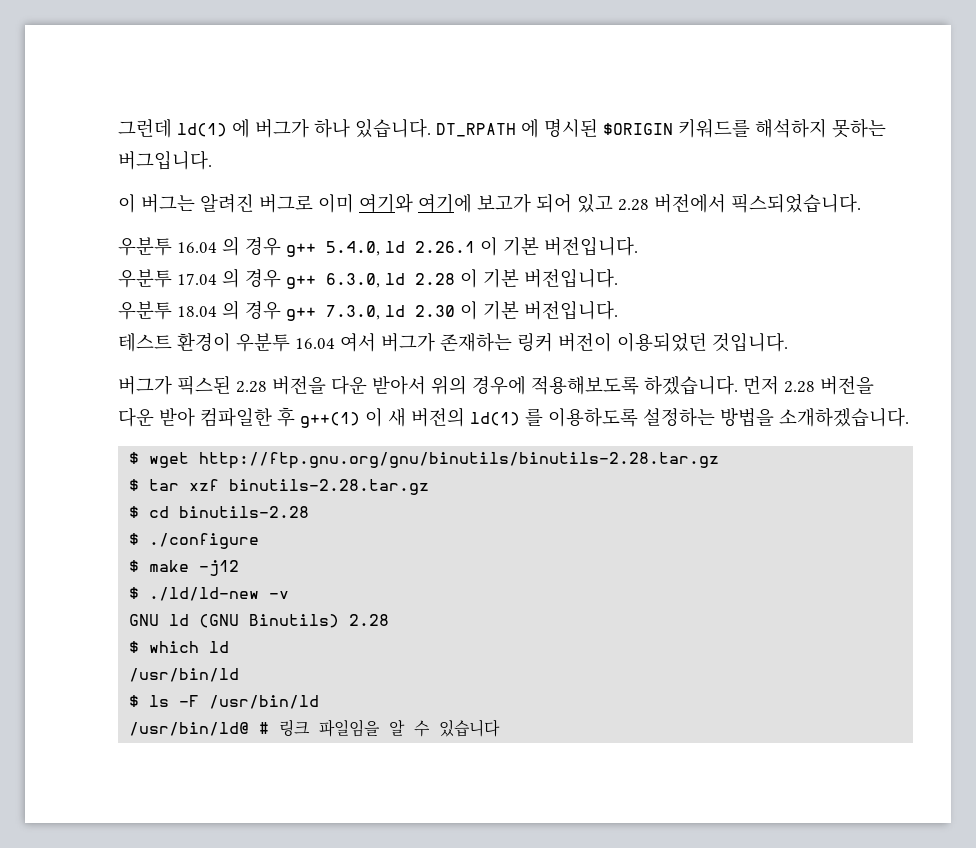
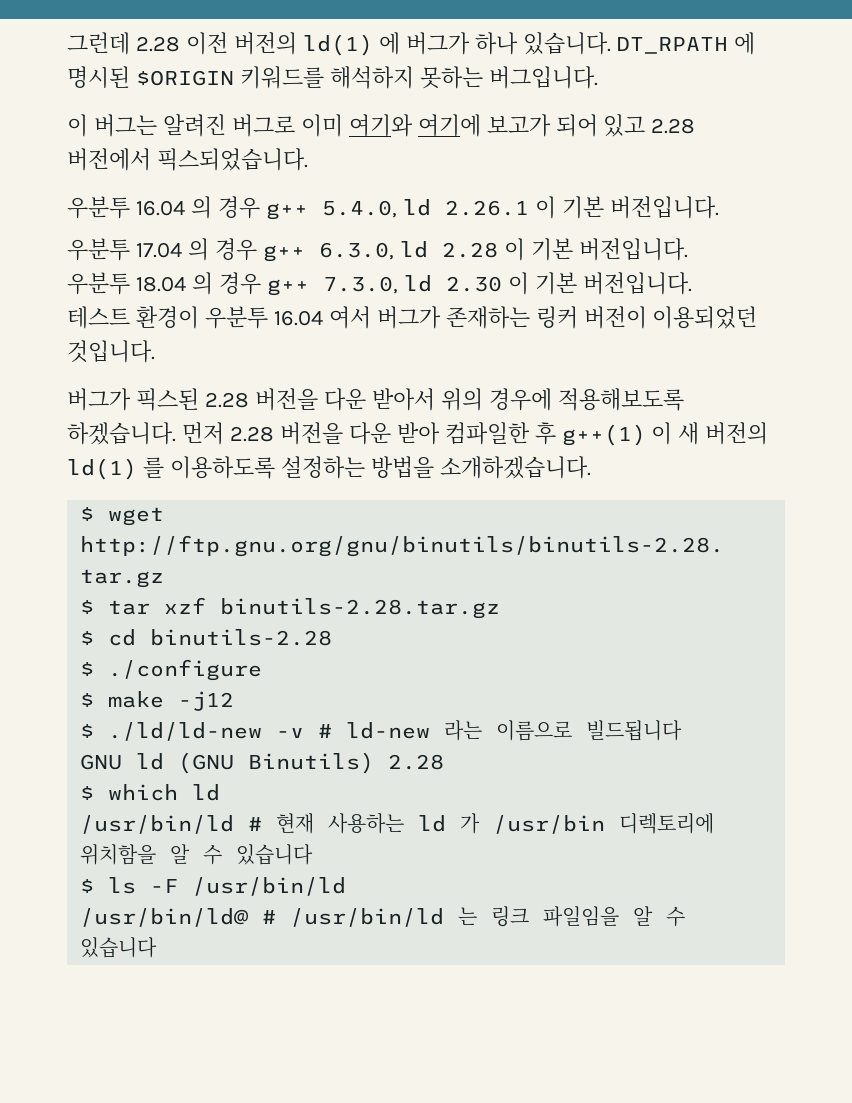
- 그런데 ld(1) 에 버그가 하나 있습니다.
+ 그런데 2.28 이전 버전의 ld(1) 에 버그가 하나 있습니다.
- $ ./ld/ld-new -v
+ $ ./ld/ld-new -v # ld-new 라는 이름으로 빌드됩니다
  $ which ld
- /usr/bin/ld
+ /usr/bin/ld # 현재 사용하는 ld 가 /usr/bin 디렉토리에 위치함을 알 수 있습니다
- /usr/bin/ld@ # 링크 파일임을 알 수 있습니다
+ /usr/bin/ld@ # /usr/bin/ld 는 링크 파일임을 알 수 있습니다

